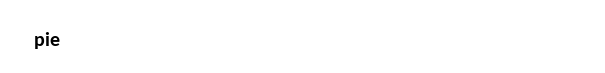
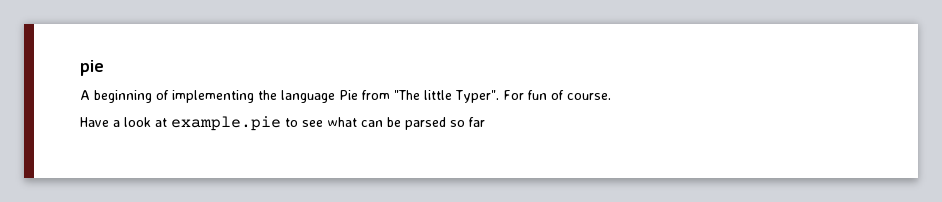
+ A beginning of implementing the language Pie from "The little Typer". For fun of course.
+ Have a look at example.pie to see what can be parsed so far

